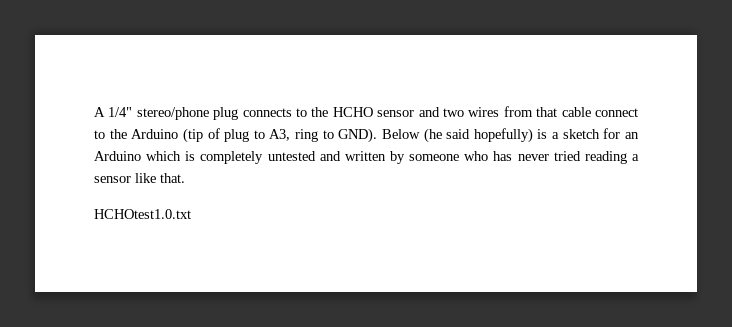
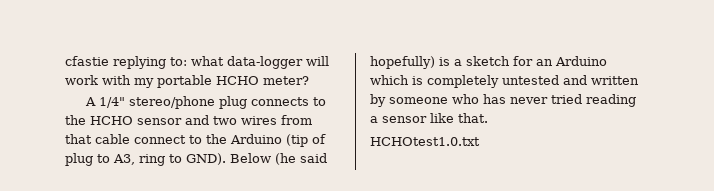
+ cfastie replying to: what data-logger will work with my portable HCHO meter?

